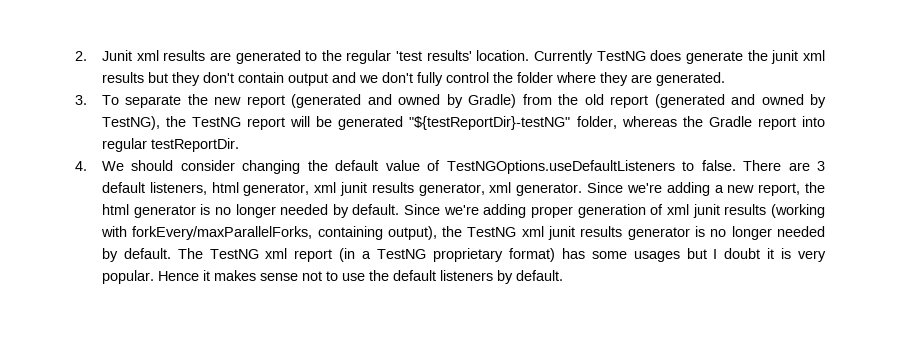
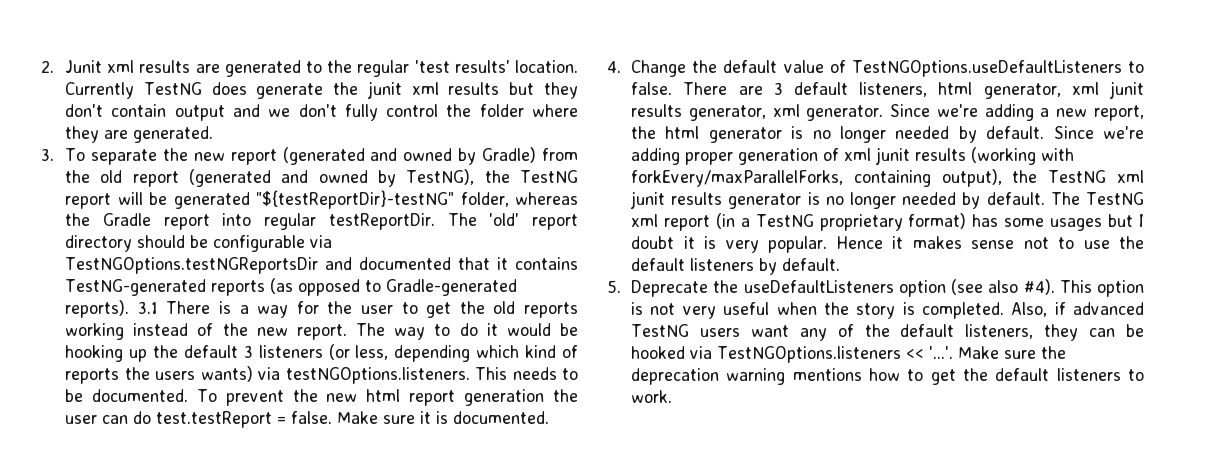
- 3. To separate the new report (generated and owned by Gradle) from the old report (generated and owned by TestNG), the TestNG report will be generated "${testReportDir}-testNG" folder, whereas the Gradle report into regular testReportDir.
- 4. We should consider changing the default value of TestNGOptions.useDefaultListeners to false.
+ 3. To separate the new report (generated and owned by Gradle) from the old report (generated and owned by TestNG), the TestNG report will be generated "${testReportDir}-testNG" folder, whereas the Gradle report into regular testReportDir. The 'old' report directory should be configurable via TestNGOptions.testNGReportsDir and documented that it contains TestNG-generated reports (as opposed to Gradle-generated reports). 3.1 There is a way for the user to get the old reports working instead of the new report. The way to do it would be hooking up the default 3 listeners (or less, depending which kind of reports the users wants) via testNGOptions.listeners. This needs to be documented. To prevent the new html report generation the user can do test.testReport = false. Make sure it is documented.
+ 4. Change the default value of TestNGOptions.useDefaultListeners to false.
+ 5. Deprecate the useDefaultListeners option (see also #4). This option is not very useful when the story is completed. Also, if advanced TestNG users want any of the default listeners, they can be hooked via TestNGOptions.listeners << '...'. Make sure the deprecation warning mentions how to get the default listeners to work.

